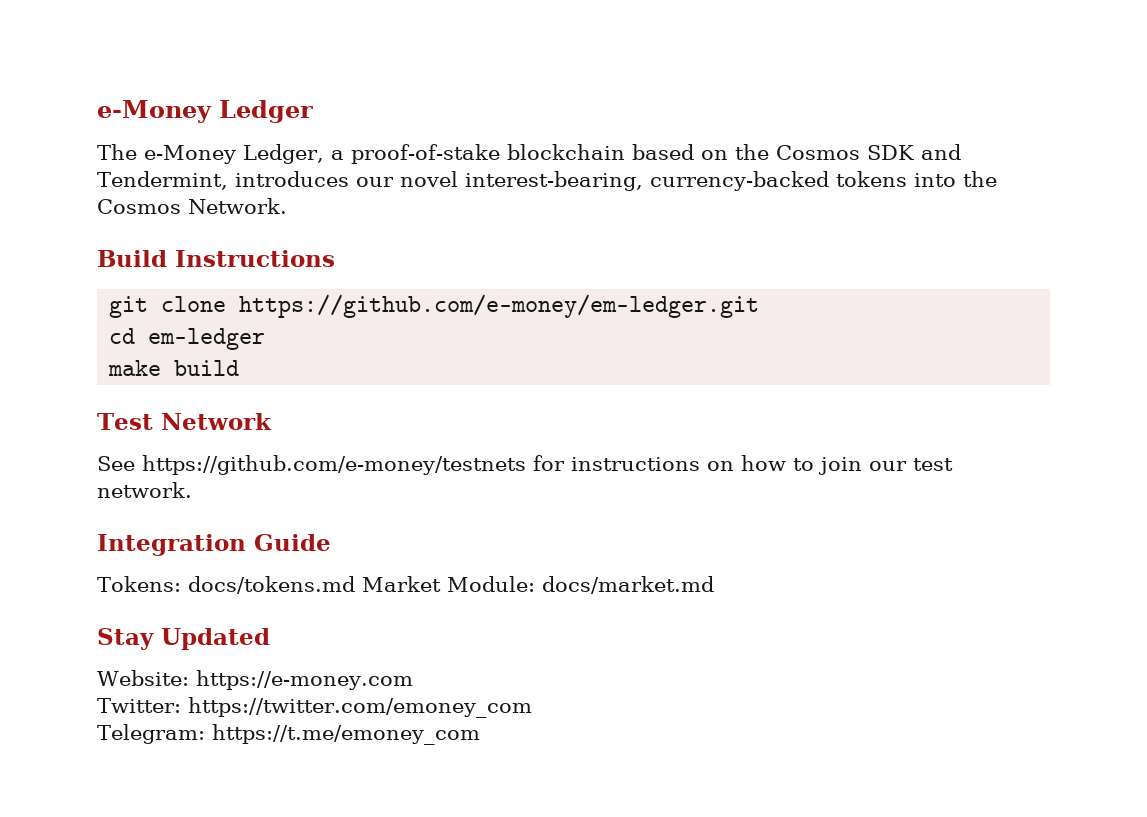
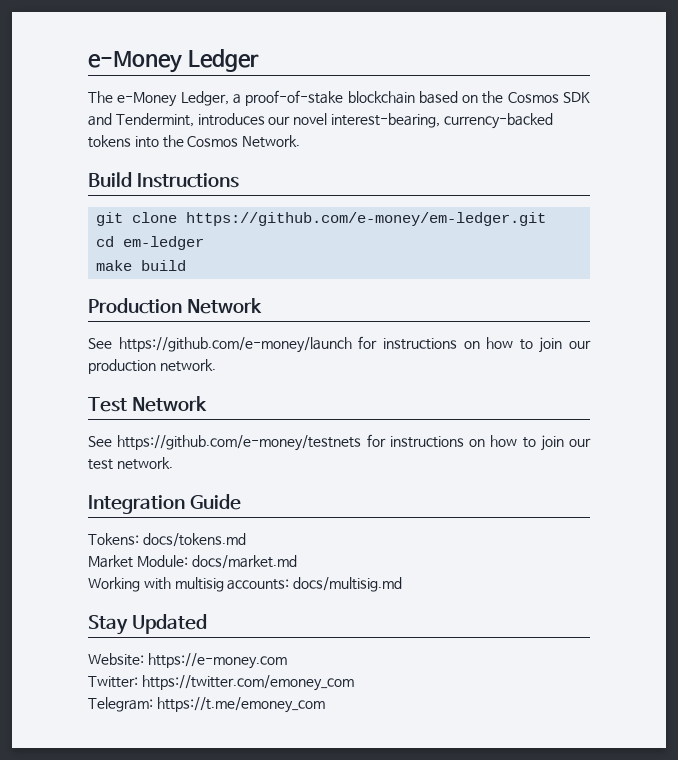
+ Production Network
+ See https://github.com/e-money/launch for instructions on how to join our production network.
- Tokens: docs/tokens.md Market Module: docs/market.md
+ Tokens: docs/tokens.md
+ Market Module: docs/market.md
+ Working with multisig accounts: docs/multisig.md

